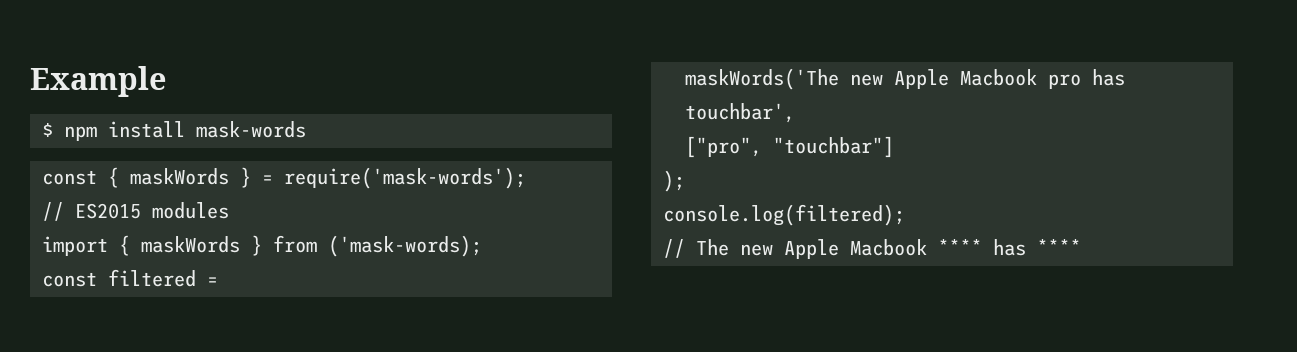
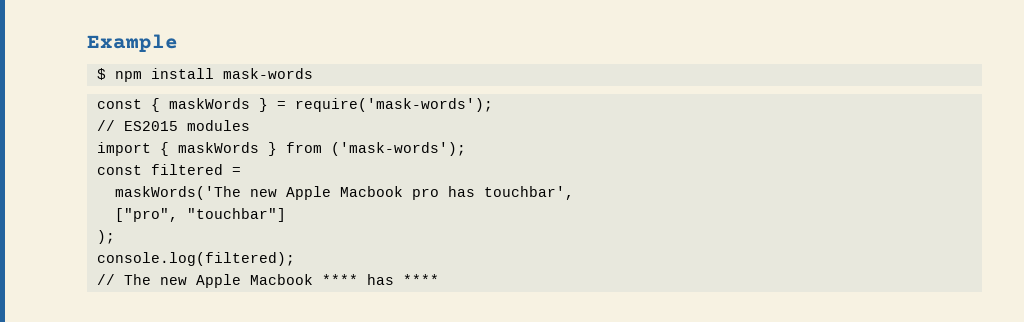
- import { maskWords } from ('mask-words);
+ import { maskWords } from ('mask-words');

